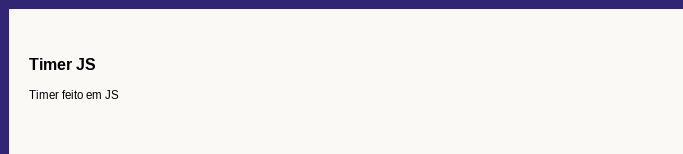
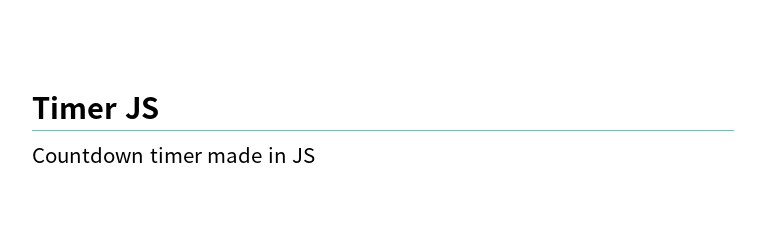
- Timer feito em JS
+ Countdown timer made in JS

